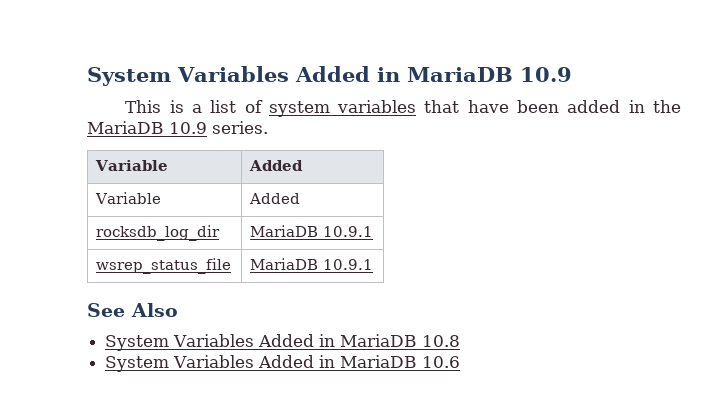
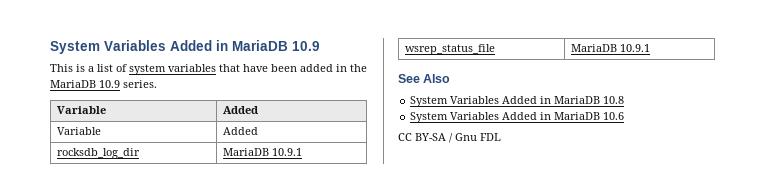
+ CC BY-SA / Gnu FDL

